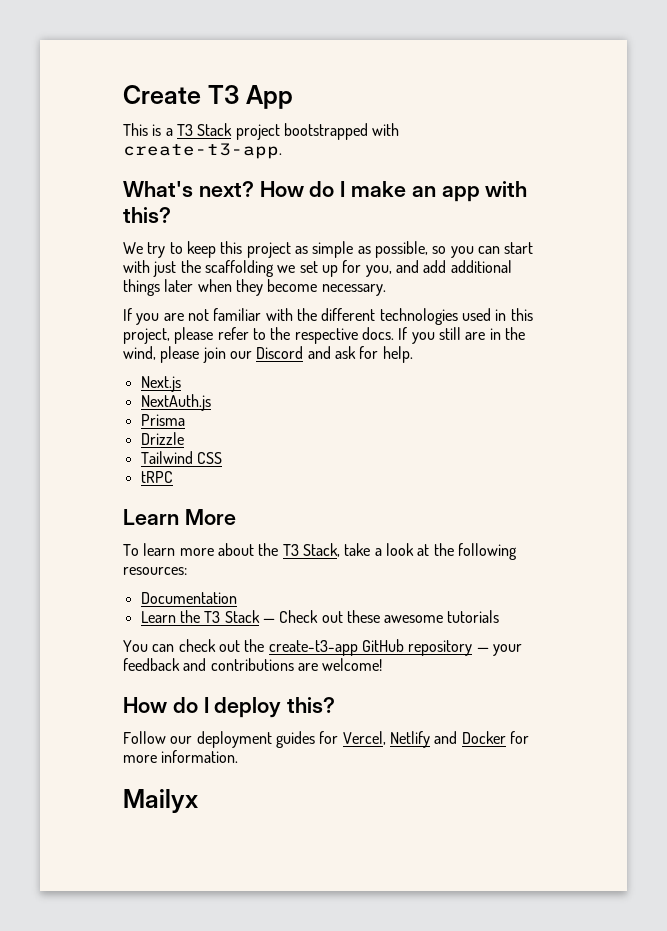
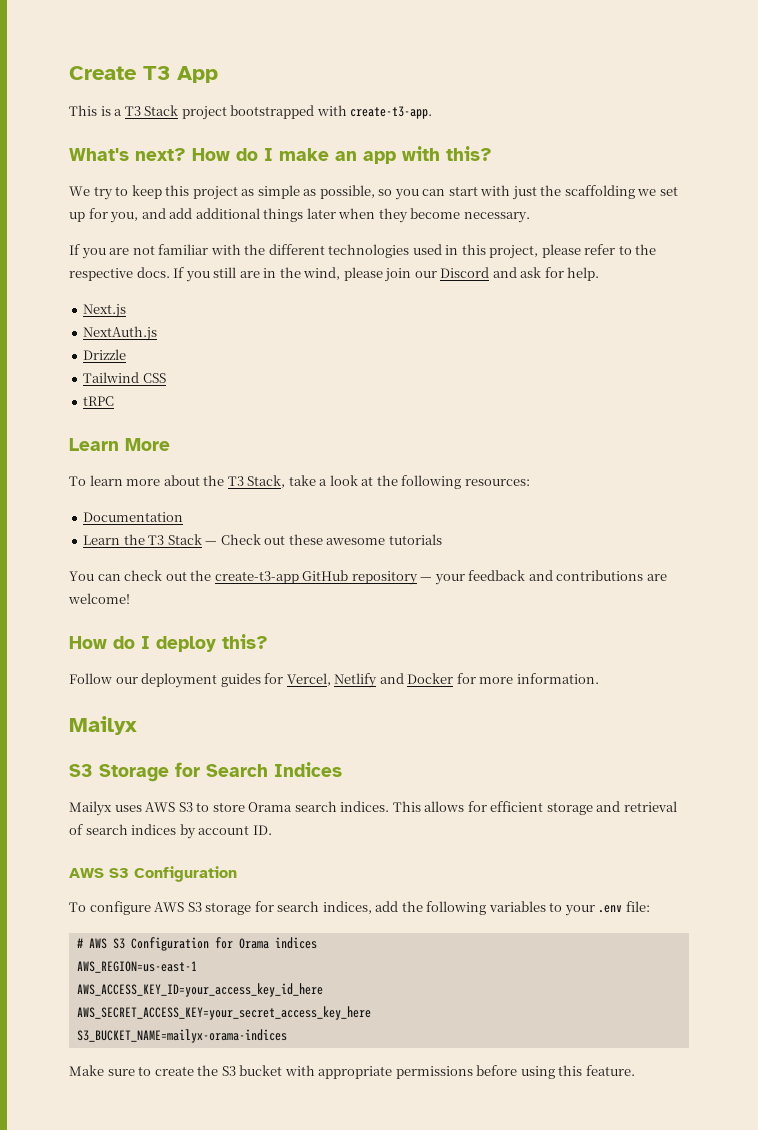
- Prisma
+ S3 Storage for Search Indices
+ Mailyx uses AWS S3 to store Orama search indices. This allows for efficient storage and retrieval of search indices by account ID.
+ AWS S3 Configuration
+ To configure AWS S3 storage for search indices, add the following variables to your .env file:
+ # AWS S3 Configuration for Orama indices
+ AWS_REGION=us-east-1
+ AWS_ACCESS_KEY_ID=your_access_key_id_here
+ AWS_SECRET_ACCESS_KEY=your_secret_access_key_here
+ S3_BUCKET_NAME=mailyx-orama-indices
+ Make sure to create the S3 bucket with appropriate permissions before using this feature.

